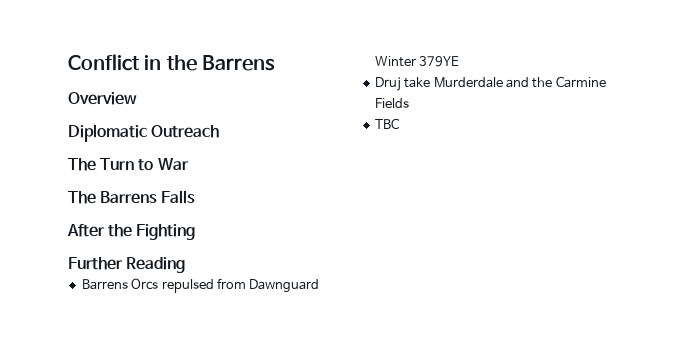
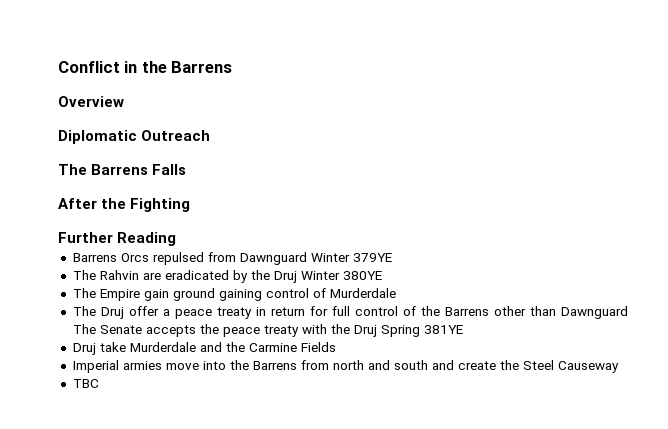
- The Turn to War
+ The Rahvin are eradicated by the Druj Winter 380YE
+ The Empire gain ground gaining control of Murderdale
+ The Druj offer a peace treaty in return for full control of the Barrens other than Dawnguard The Senate accepts the peace treaty with the Druj Spring 381YE
+ Imperial armies move into the Barrens from north and south and create the Steel Causeway

